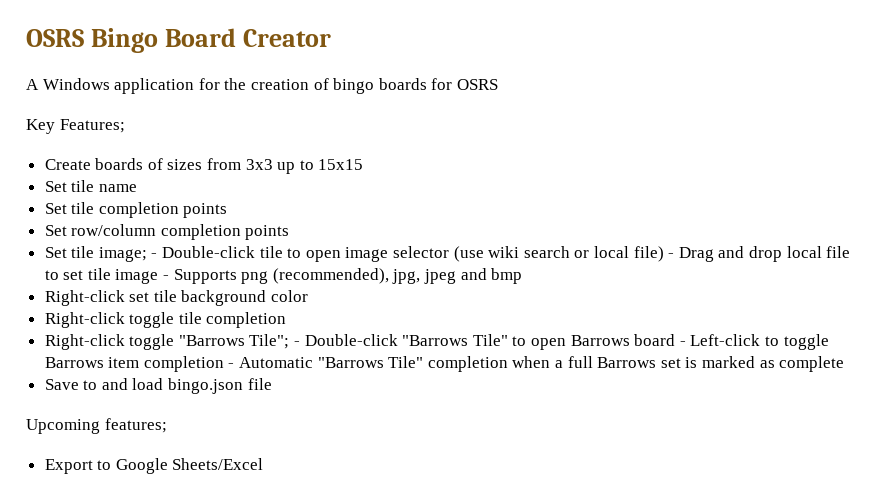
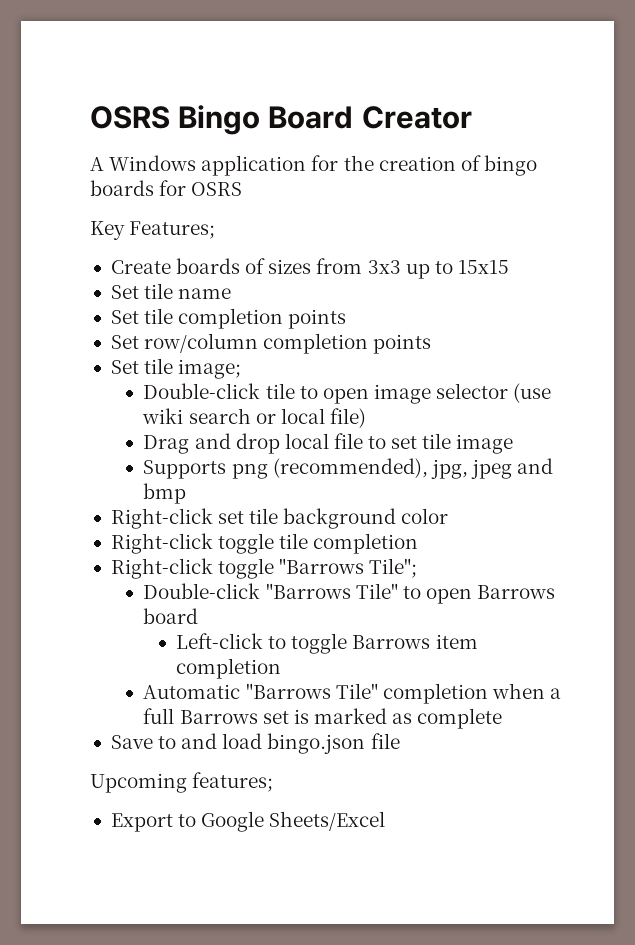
- Set tile image; - Double-click tile to open image selector (use wiki search or local file) - Drag and drop local file to set tile image - Supports png (recommended), jpg, jpeg and bmp
+ Set tile image;
+ Double-click tile to open image selector (use wiki search or local file)
+ Drag and drop local file to set tile image
+ Supports png (recommended), jpg, jpeg and bmp
- Right-click toggle "Barrows Tile"; - Double-click "Barrows Tile" to open Barrows board - Left-click to toggle Barrows item completion - Automatic "Barrows Tile" completion when a full Barrows set is marked as complete
+ Right-click toggle "Barrows Tile";
+ Double-click "Barrows Tile" to open Barrows board
+ Left-click to toggle Barrows item completion
+ Automatic "Barrows Tile" completion when a full Barrows set is marked as complete

